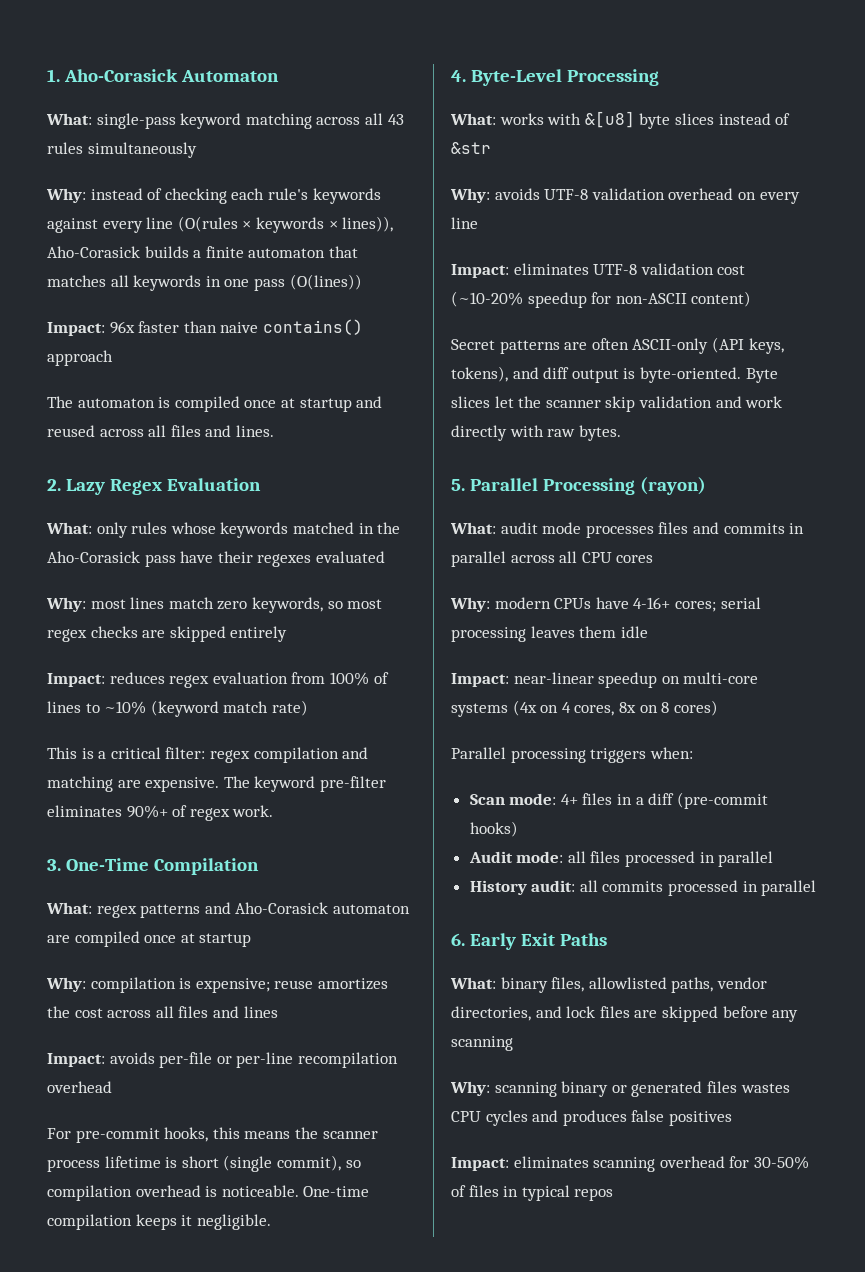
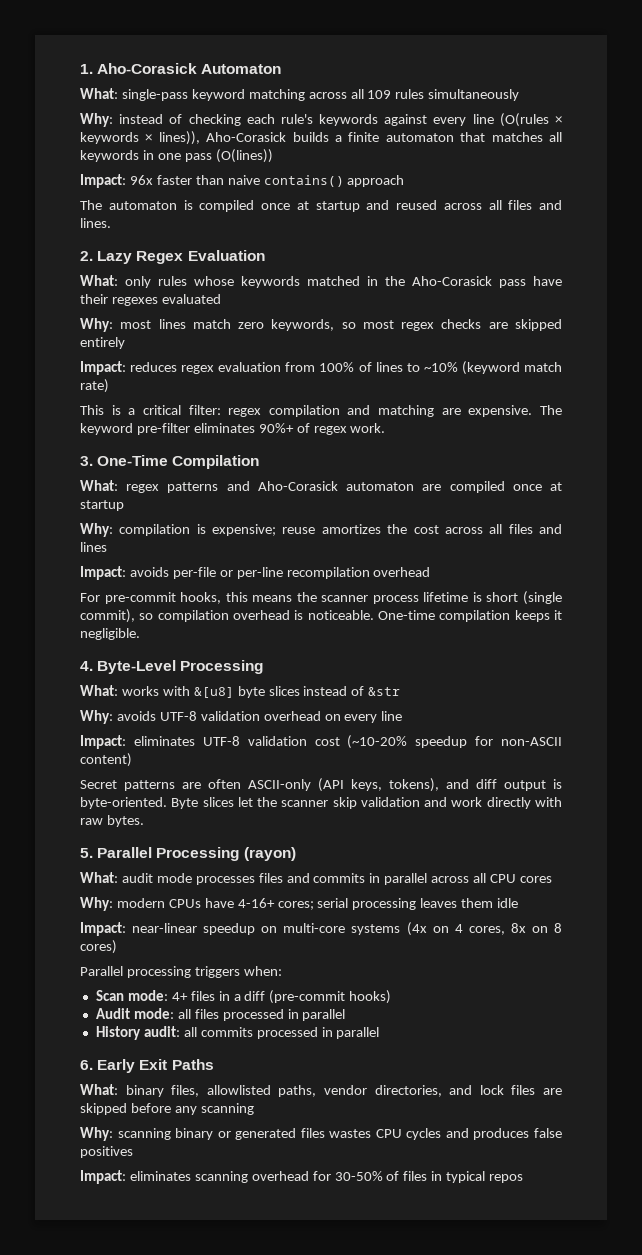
- What: single-pass keyword matching across all 43 rules simultaneously
+ What: single-pass keyword matching across all 109 rules simultaneously

